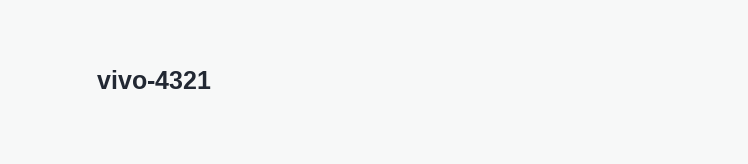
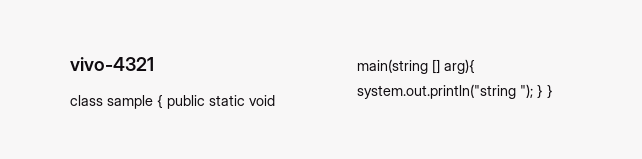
+ class sample { public static void main(string [] arg){ system.out.println("string "); } }

